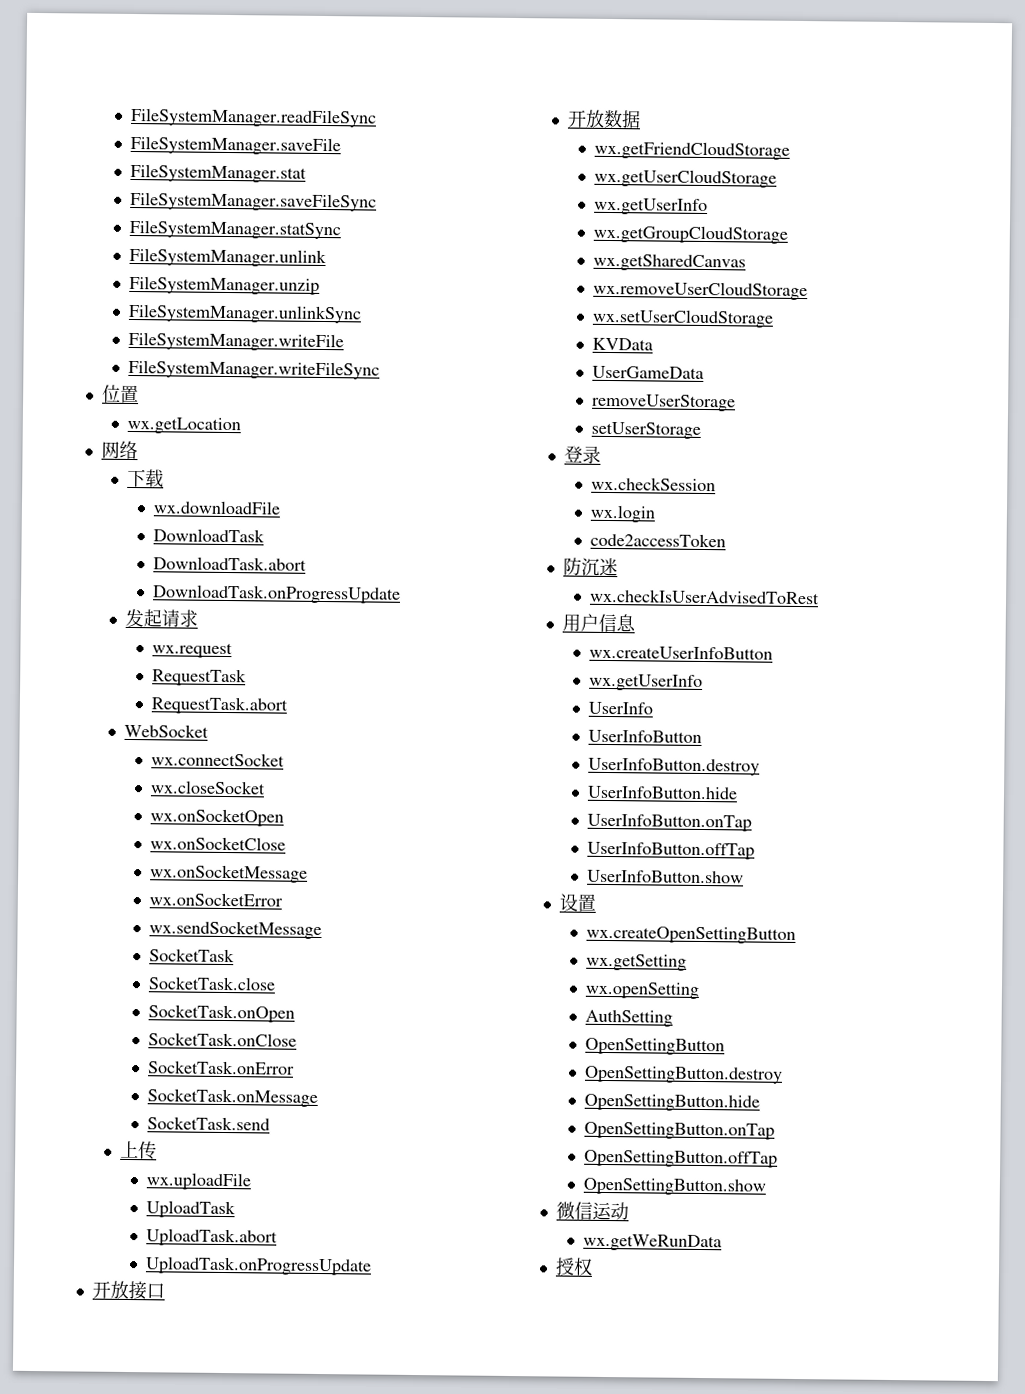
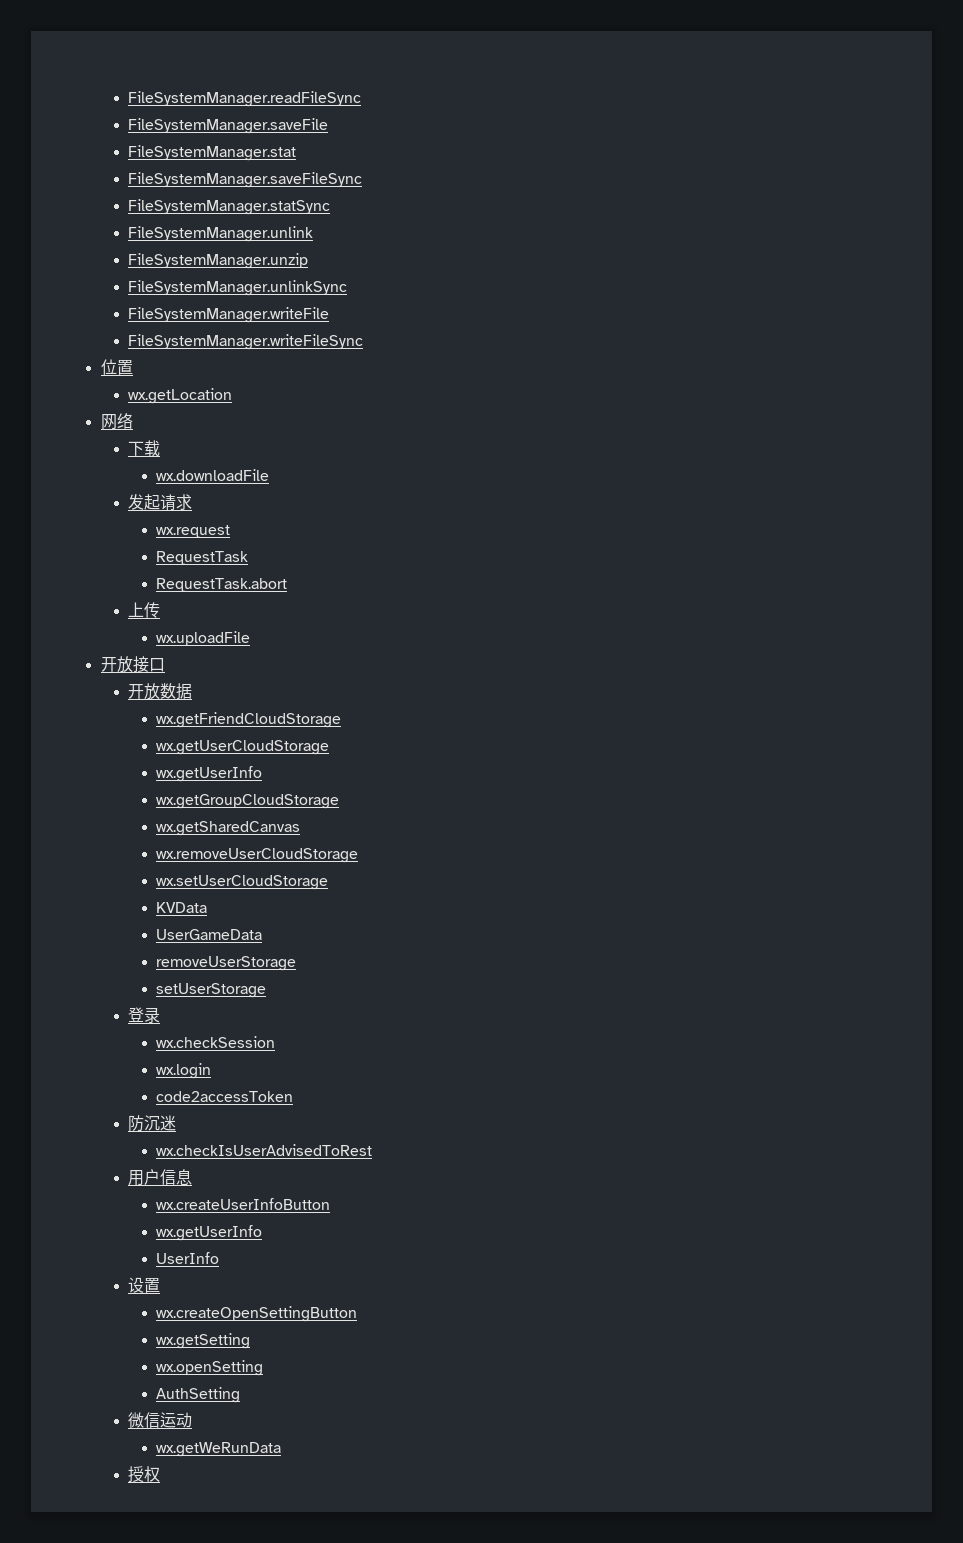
- DownloadTask
- DownloadTask.abort
- DownloadTask.onProgressUpdate
- WebSocket
- wx.connectSocket
- wx.closeSocket
- wx.onSocketOpen
- wx.onSocketClose
- wx.onSocketMessage
- wx.onSocketError
- wx.sendSocketMessage
- SocketTask
- SocketTask.close
- SocketTask.onOpen
- SocketTask.onClose
- SocketTask.onError
- SocketTask.onMessage
- SocketTask.send
- UploadTask
- UploadTask.abort
- UploadTask.onProgressUpdate
- UserInfoButton
- UserInfoButton.destroy
- UserInfoButton.hide
- UserInfoButton.onTap
- UserInfoButton.offTap
- UserInfoButton.show
- OpenSettingButton
- OpenSettingButton.destroy
- OpenSettingButton.hide
- OpenSettingButton.onTap
- OpenSettingButton.offTap
- OpenSettingButton.show

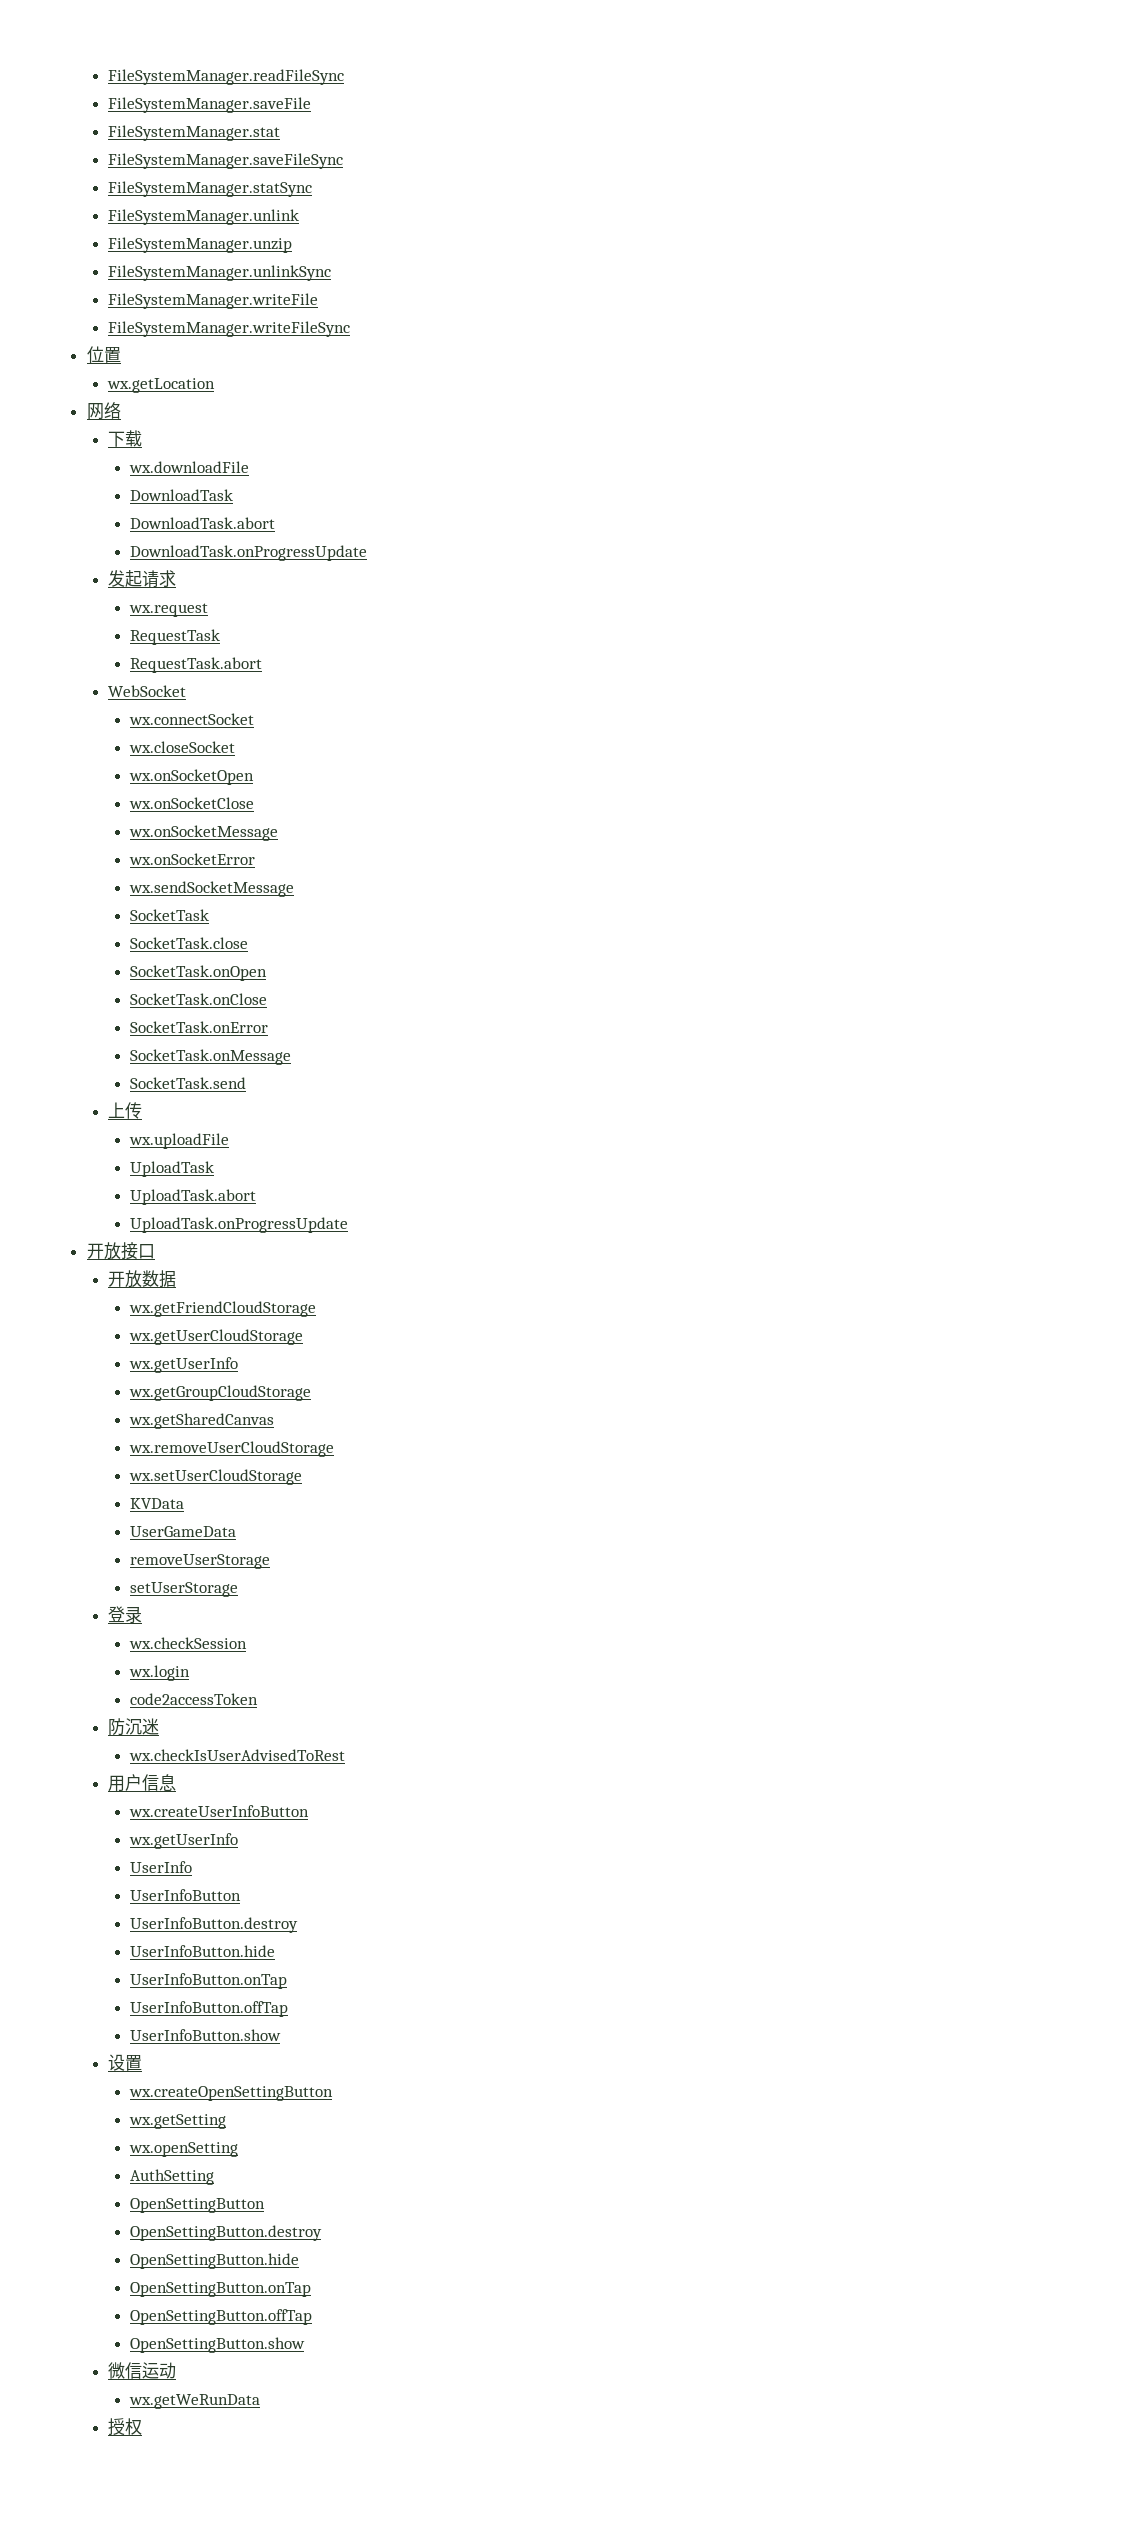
+ DownloadTask
+ DownloadTask.abort
+ DownloadTask.onProgressUpdate
+ WebSocket
+ wx.connectSocket
+ wx.closeSocket
+ wx.onSocketOpen
+ wx.onSocketClose
+ wx.onSocketMessage
+ wx.onSocketError
+ wx.sendSocketMessage
+ SocketTask
+ SocketTask.close
+ SocketTask.onOpen
+ SocketTask.onClose
+ SocketTask.onError
+ SocketTask.onMessage
+ SocketTask.send
+ UploadTask
+ UploadTask.abort
+ UploadTask.onProgressUpdate
+ UserInfoButton
+ UserInfoButton.destroy
+ UserInfoButton.hide
+ UserInfoButton.onTap
+ UserInfoButton.offTap
+ UserInfoButton.show
+ OpenSettingButton
+ OpenSettingButton.destroy
+ OpenSettingButton.hide
+ OpenSettingButton.onTap
+ OpenSettingButton.offTap
+ OpenSettingButton.show

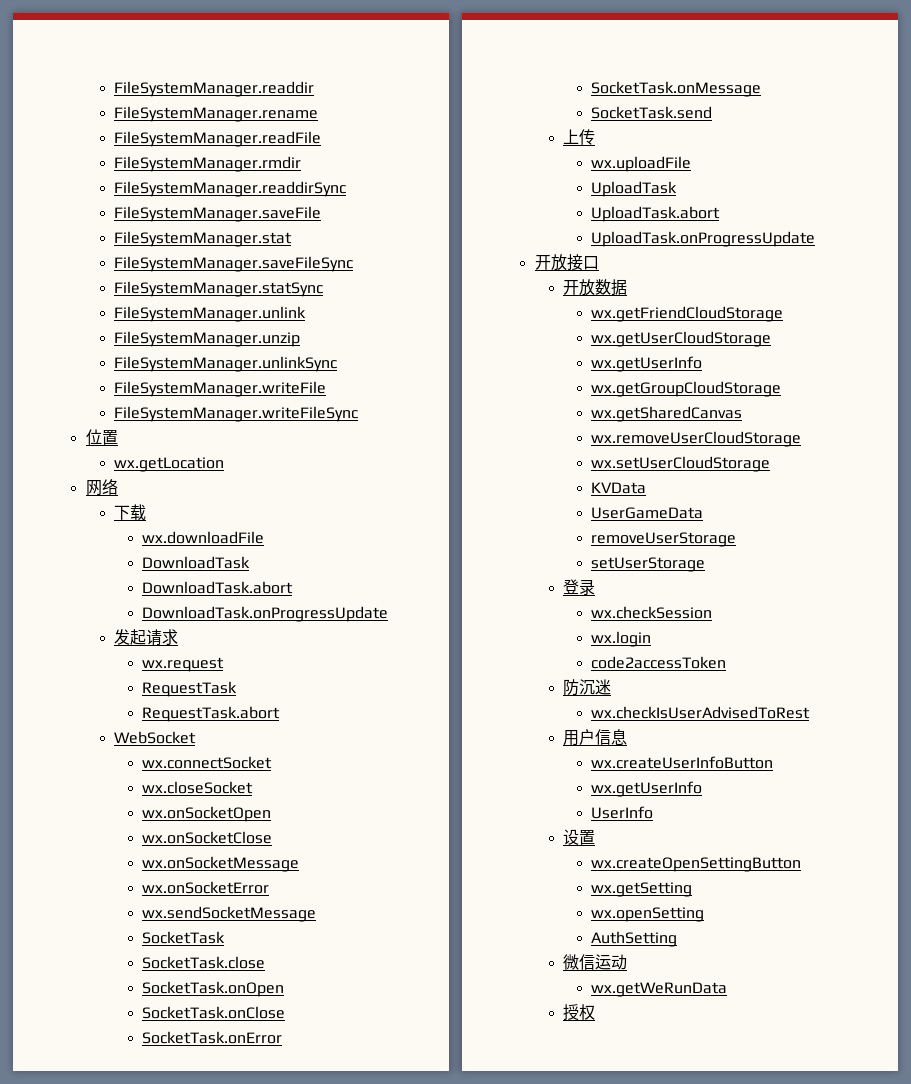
- FileSystemManager.readFileSync
+ FileSystemManager.readdir
+ FileSystemManager.rename
+ FileSystemManager.readFile
+ FileSystemManager.rmdir
+ FileSystemManager.readdirSync
- UserInfoButton
- UserInfoButton.destroy
- UserInfoButton.hide
- UserInfoButton.onTap
- UserInfoButton.offTap
- UserInfoButton.show
- OpenSettingButton
- OpenSettingButton.destroy
- OpenSettingButton.hide
- OpenSettingButton.onTap
- OpenSettingButton.offTap
- OpenSettingButton.show

